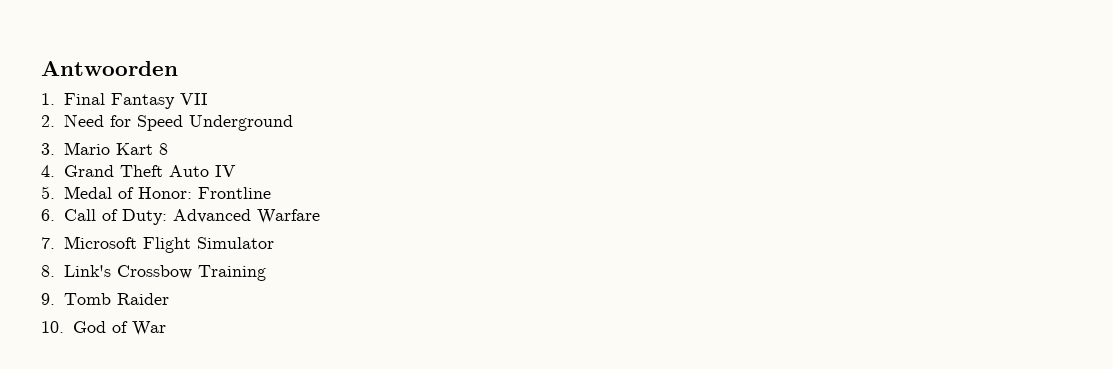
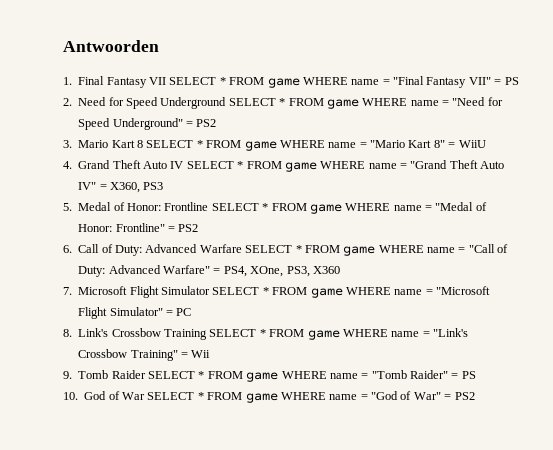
- 1. Final Fantasy VII
+ 1. Final Fantasy VII SELECT * FROM game WHERE name = "Final Fantasy VII" = PS
- 2. Need for Speed Underground
- 3. Mario Kart 8
+ 2. Need for Speed Underground SELECT * FROM game WHERE name = "Need for Speed Underground" = PS2
+ 3. Mario Kart 8 SELECT * FROM game WHERE name = "Mario Kart 8" = WiiU
- 4. Grand Theft Auto IV
+ 4. Grand Theft Auto IV SELECT * FROM game WHERE name = "Grand Theft Auto IV" = X360, PS3
- 5. Medal of Honor: Frontline
+ 5. Medal of Honor: Frontline SELECT * FROM game WHERE name = "Medal of Honor: Frontline" = PS2
- 6. Call of Duty: Advanced Warfare
- 7. Microsoft Flight Simulator
- 8. Link's Crossbow Training
- 9. Tomb Raider
- 10. God of War
+ 6. Call of Duty: Advanced Warfare SELECT * FROM game WHERE name = "Call of Duty: Advanced Warfare" = PS4, XOne, PS3, X360
+ 7. Microsoft Flight Simulator SELECT * FROM game WHERE name = "Microsoft Flight Simulator" = PC
+ 8. Link's Crossbow Training SELECT * FROM game WHERE name = "Link's Crossbow Training" = Wii
+ 9. Tomb Raider SELECT * FROM game WHERE name = "Tomb Raider" = PS
+ 10. God of War SELECT * FROM game WHERE name = "God of War" = PS2

